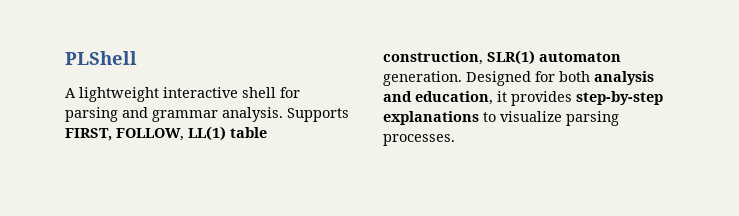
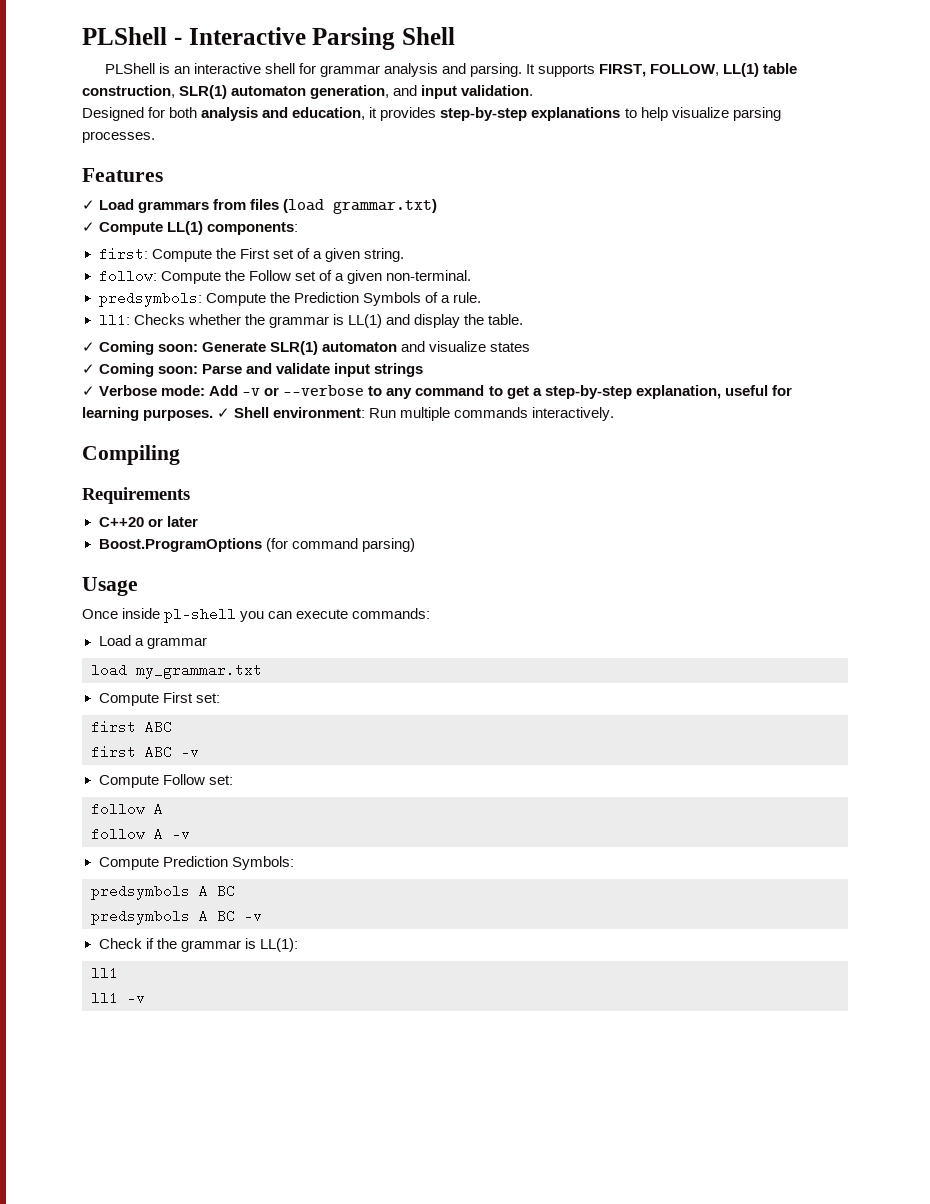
- PLShell
- A lightweight interactive shell for parsing and grammar analysis. Supports FIRST, FOLLOW, LL(1) table construction, SLR(1) automaton generation. Designed for both analysis and education, it provides step-by-step explanations to visualize parsing processes.
+ PLShell - Interactive Parsing Shell
+ PLShell is an interactive shell for grammar analysis and parsing. It supports FIRST, FOLLOW, LL(1) table construction, SLR(1) automaton generation, and input validation.
+ Designed for both analysis and education, it provides step-by-step explanations to help visualize parsing processes.
+ Features
+ ✓ Load grammars from files (load grammar.txt)
+ ✓ Compute LL(1) components:
+ first: Compute the First set of a given string.
+ follow: Compute the Follow set of a given non-terminal.
+ predsymbols: Compute the Prediction Symbols of a rule.
+ ll1: Checks whether the grammar is LL(1) and display the table.
+ ✓ Coming soon: Generate SLR(1) automaton and visualize states
+ ✓ Coming soon: Parse and validate input strings
+ ✓ Verbose mode: Add -v or --verbose to any command to get a step-by-step explanation, useful for learning purposes. ✓ Shell environment: Run multiple commands interactively.
+ Compiling
+ Requirements
+ C++20 or later
+ Boost.ProgramOptions (for command parsing)
+ Usage
+ Once inside pl-shell you can execute commands:
+ Load a grammar
+ load my_grammar.txt
+ Compute First set:
+ first ABC
+ first ABC -v
+ Compute Follow set:
+ follow A
+ follow A -v
+ Compute Prediction Symbols:
+ predsymbols A BC
+ predsymbols A BC -v
+ Check if the grammar is LL(1):
+ ll1
+ ll1 -v

